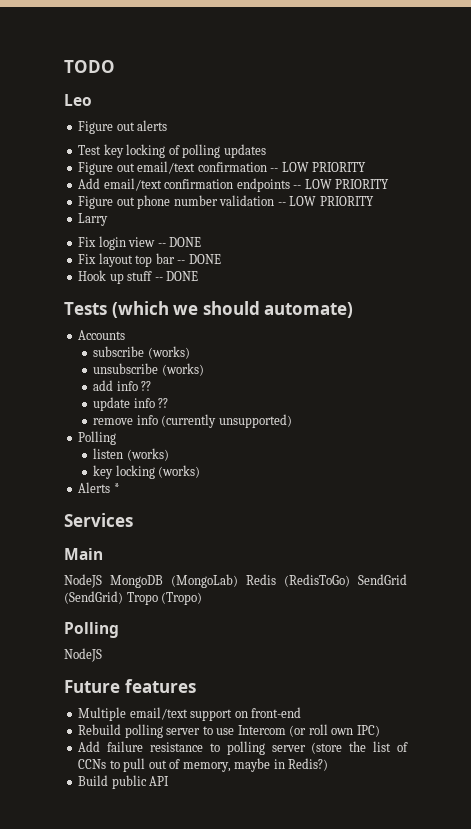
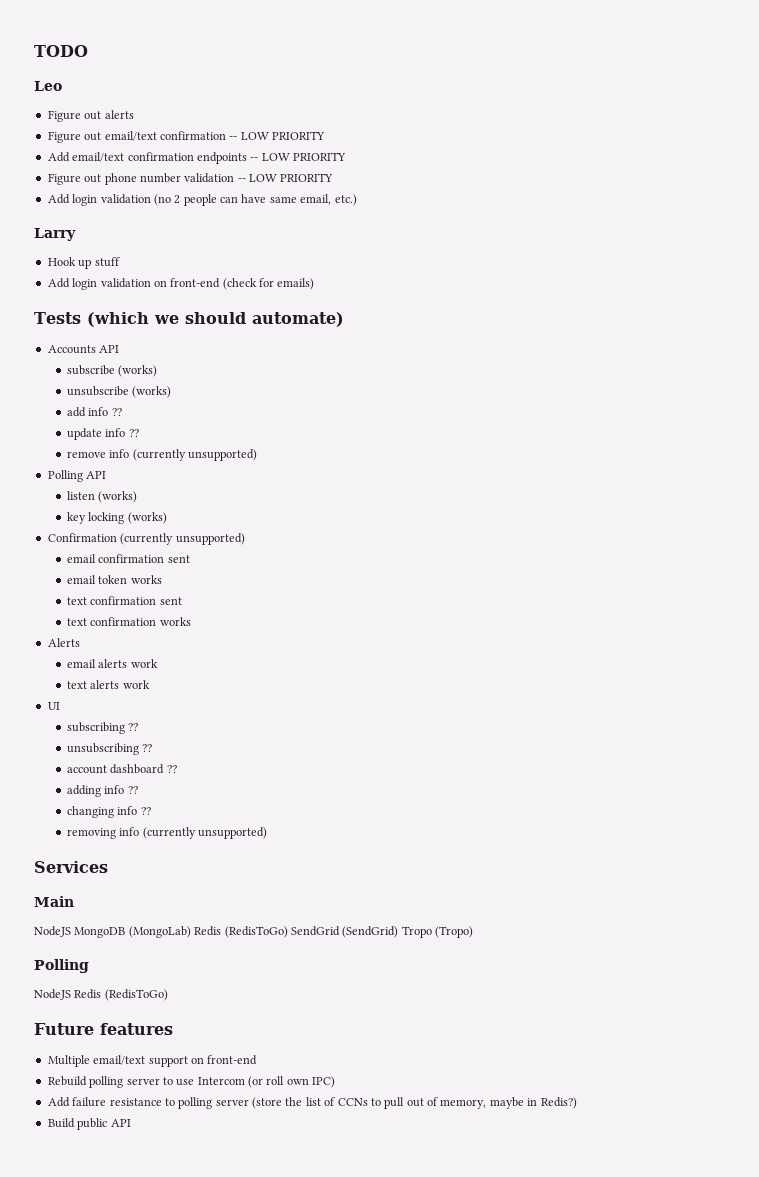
- Test key locking of polling updates
+ Add login validation (no 2 people can have same email, etc.)
  Larry
- Fix login view -- DONE
- Fix layout top bar -- DONE
- Hook up stuff -- DONE
+ Hook up stuff
+ Add login validation on front-end (check for emails)
- Accounts
+ Accounts API
  remove info (currently unsupported)
- Polling
+ Polling API
- Alerts *
+ Confirmation (currently unsupported)
+ email confirmation sent
+ email token works
+ text confirmation sent
+ text confirmation works
+ Alerts
+ email alerts work
+ text alerts work
+ UI
+ subscribing ??
+ unsubscribing ??
+ account dashboard ??
+ adding info ??
+ changing info ??
+ removing info (currently unsupported)
  NodeJS MongoDB (MongoLab) Redis (RedisToGo) SendGrid (SendGrid) Tropo (Tropo)
  Polling
- NodeJS
+ NodeJS Redis (RedisToGo)

